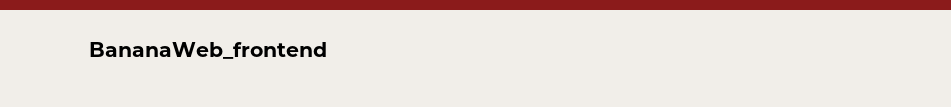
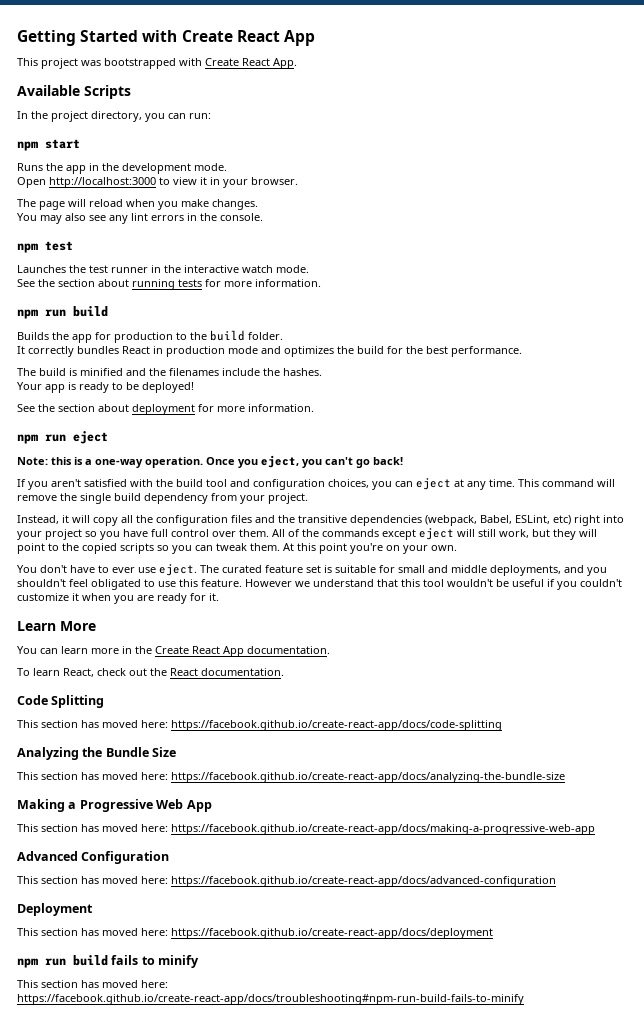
- BananaWeb_frontend
+ Getting Started with Create React App
+ This project was bootstrapped with Create React App.
+ Available Scripts
+ In the project directory, you can run:
+ npm start
+ Runs the app in the development mode.
+ Open http://localhost:3000 to view it in your browser.
+ The page will reload when you make changes.
+ You may also see any lint errors in the console.
+ npm test
+ Launches the test runner in the interactive watch mode.
+ See the section about running tests for more information.
+ npm run build
+ Builds the app for production to the build folder.
+ It correctly bundles React in production mode and optimizes the build for the best performance.
+ The build is minified and the filenames include the hashes.
+ Your app is ready to be deployed!
+ See the section about deployment for more information.
+ npm run eject
+ Note: this is a one-way operation. Once you eject, you can't go back!
+ If you aren't satisfied with the build tool and configuration choices, you can eject at any time. This command will remove the single build dependency from your project.
+ Instead, it will copy all the configuration files and the transitive dependencies (webpack, Babel, ESLint, etc) right into your project so you have full control over them. All of the commands except eject will still work, but they will point to the copied scripts so you can tweak them. At this point you're on your own.
+ You don't have to ever use eject. The curated feature set is suitable for small and middle deployments, and you shouldn't feel obligated to use this feature. However we understand that this tool wouldn't be useful if you couldn't customize it when you are ready for it.
+ Learn More
+ You can learn more in the Create React App documentation.
+ To learn React, check out the React documentation.
+ Code Splitting
+ This section has moved here: https://facebook.github.io/create-react-app/docs/code-splitting
+ Analyzing the Bundle Size
+ This section has moved here: https://facebook.github.io/create-react-app/docs/analyzing-the-bundle-size
+ Making a Progressive Web App
+ This section has moved here: https://facebook.github.io/create-react-app/docs/making-a-progressive-web-app
+ Advanced Configuration
+ This section has moved here: https://facebook.github.io/create-react-app/docs/advanced-configuration
+ Deployment
+ This section has moved here: https://facebook.github.io/create-react-app/docs/deployment
+ npm run build fails to minify
+ This section has moved here: https://facebook.github.io/create-react-app/docs/troubleshooting#npm-run-build-fails-to-minify

